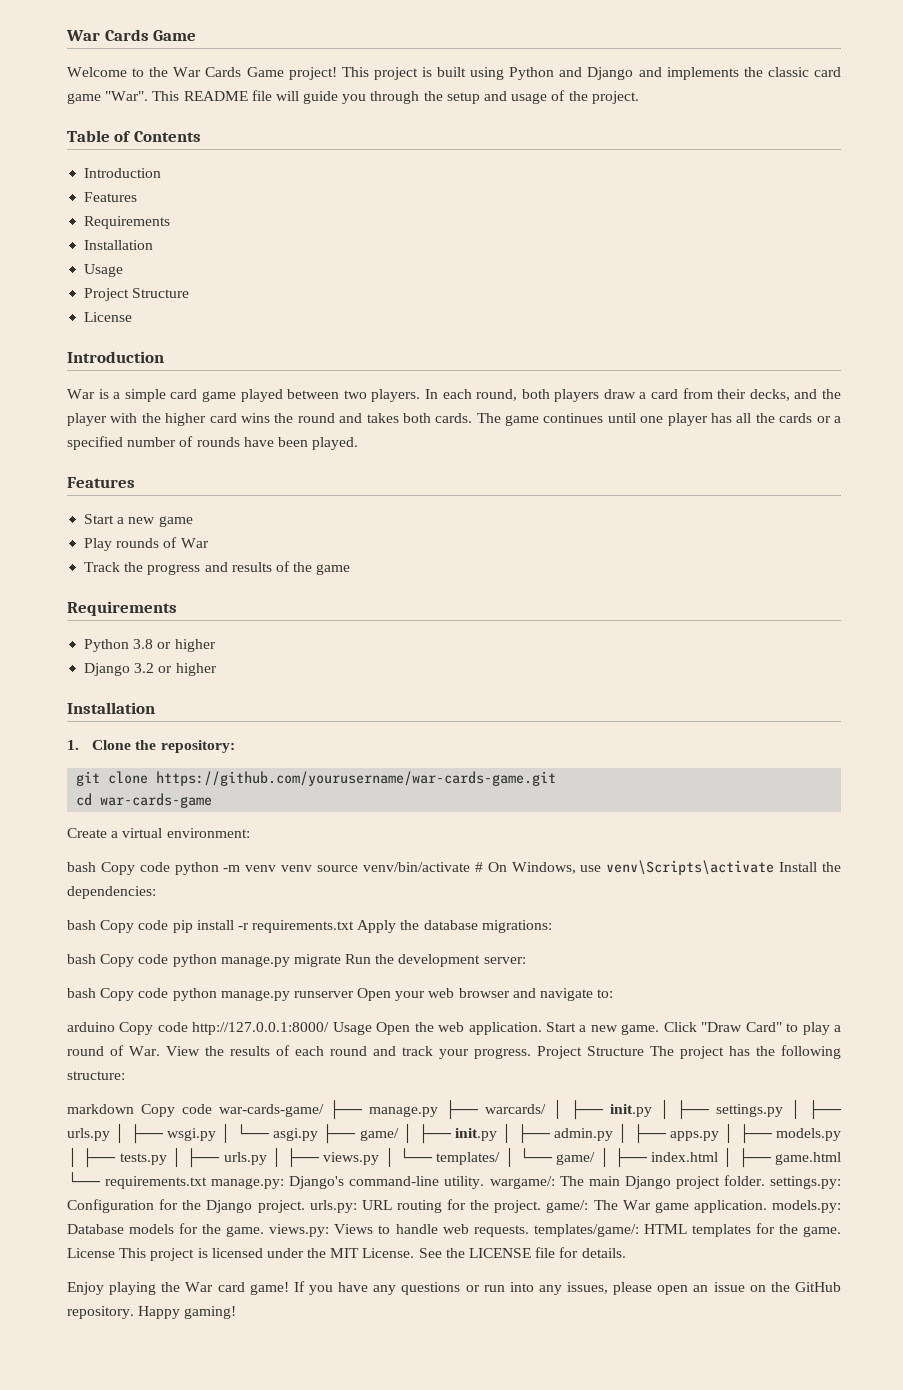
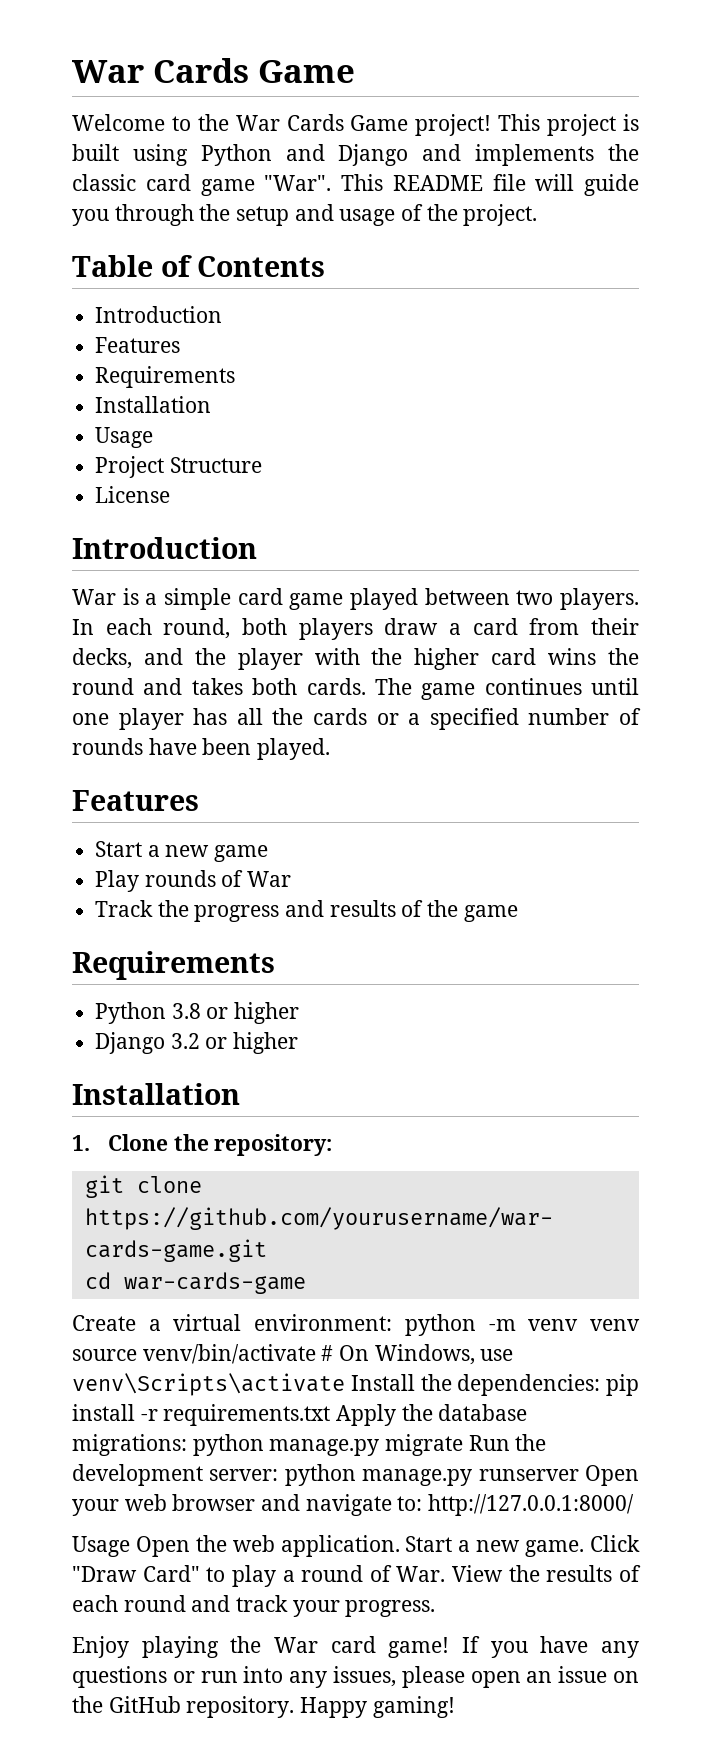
- Create a virtual environment:
- bash Copy code python -m venv venv source venv/bin/activate # On Windows, use venv\Scripts\activate Install the dependencies:
- bash Copy code pip install -r requirements.txt Apply the database migrations:
- bash Copy code python manage.py migrate Run the development server:
- bash Copy code python manage.py runserver Open your web browser and navigate to:
- arduino Copy code http://127.0.0.1:8000/ Usage Open the web application.
+ Create a virtual environment: python -m venv venv source venv/bin/activate # On Windows, use venv\Scripts\activate Install the dependencies: pip install -r requirements.txt Apply the database migrations: python manage.py migrate Run the development server: python manage.py runserver Open your web browser and navigate to: http://127.0.0.1:8000/
+ Usage Open the web application.
- Project Structure The project has the following structure:
- markdown Copy code war-cards-game/ ├── manage.py ├── warcards/ │ ├── init.py │ ├── settings.py │ ├── urls.py │ ├── wsgi.py │ └── asgi.py ├── game/ │ ├── init.py │ ├── admin.py │ ├── apps.py │ ├── models.py │ ├── tests.py │ ├── urls.py │ ├── views.py │ └── templates/ │ └── game/ │ ├── index.html │ ├── game.html └── requirements.txt manage.py: Django's command-line utility. wargame/: The main Django project folder. settings.py: Configuration for the Django project. urls.py: URL routing for the project. game/: The War game application. models.py: Database models for the game. views.py: Views to handle web requests. templates/game/: HTML templates for the game. License This project is licensed under the MIT License. See the LICENSE file for details.

